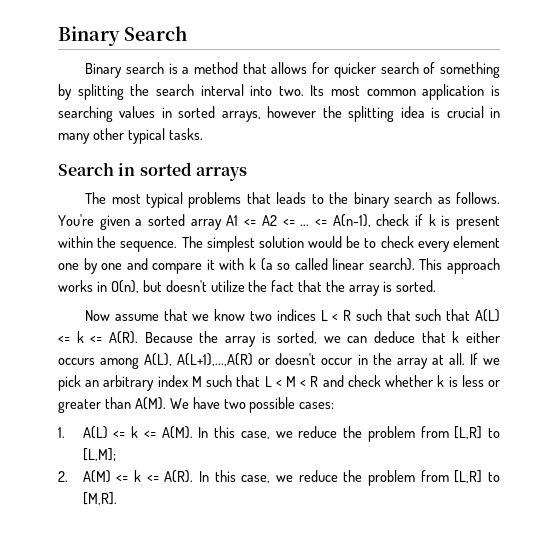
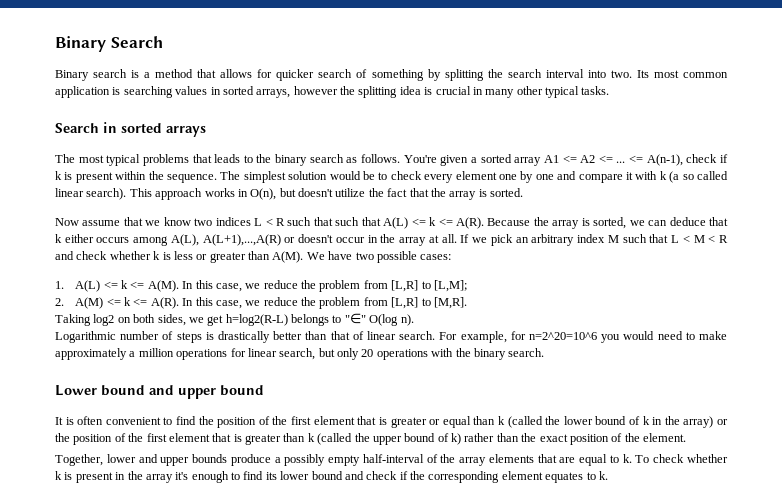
+ Taking log2 on both sides, we get h=log2(R-L) belongs to "∈" O(log n).
+ Logarithmic number of steps is drastically better than that of linear search. For example, for n=2^20=10^6 you would need to make approximately a million operations for linear search, but only 20 operations with the binary search.
+ Lower bound and upper bound
+ It is often convenient to find the position of the first element that is greater or equal than k (called the lower bound of k in the array) or the position of the first element that is greater than k (called the upper bound of k) rather than the exact position of the element.
+ Together, lower and upper bounds produce a possibly empty half-interval of the array elements that are equal to k. To check whether k is present in the array it's enough to find its lower bound and check if the corresponding element equates to k.

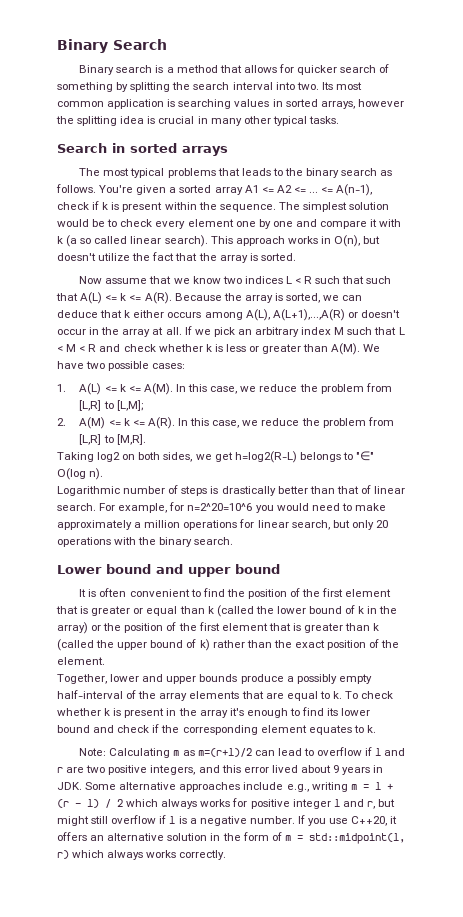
+ Note: Calculating m as m=(r+l)/2 can lead to overflow if l and r are two positive integers, and this error lived about 9 years in JDK. Some alternative approaches include e.g., writing m = l + (r - l) / 2 which always works for positive integer l and r, but might still overflow if l is a negative number. If you use C++20, it offers an alternative solution in the form of m = std::midpoint(l, r) which always works correctly.

